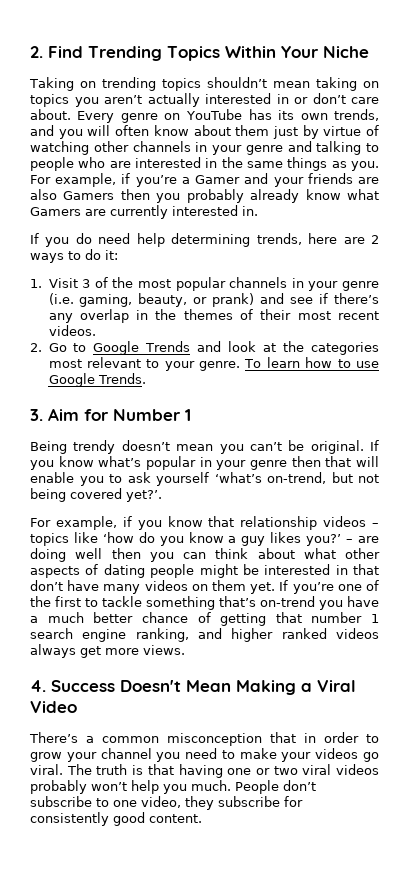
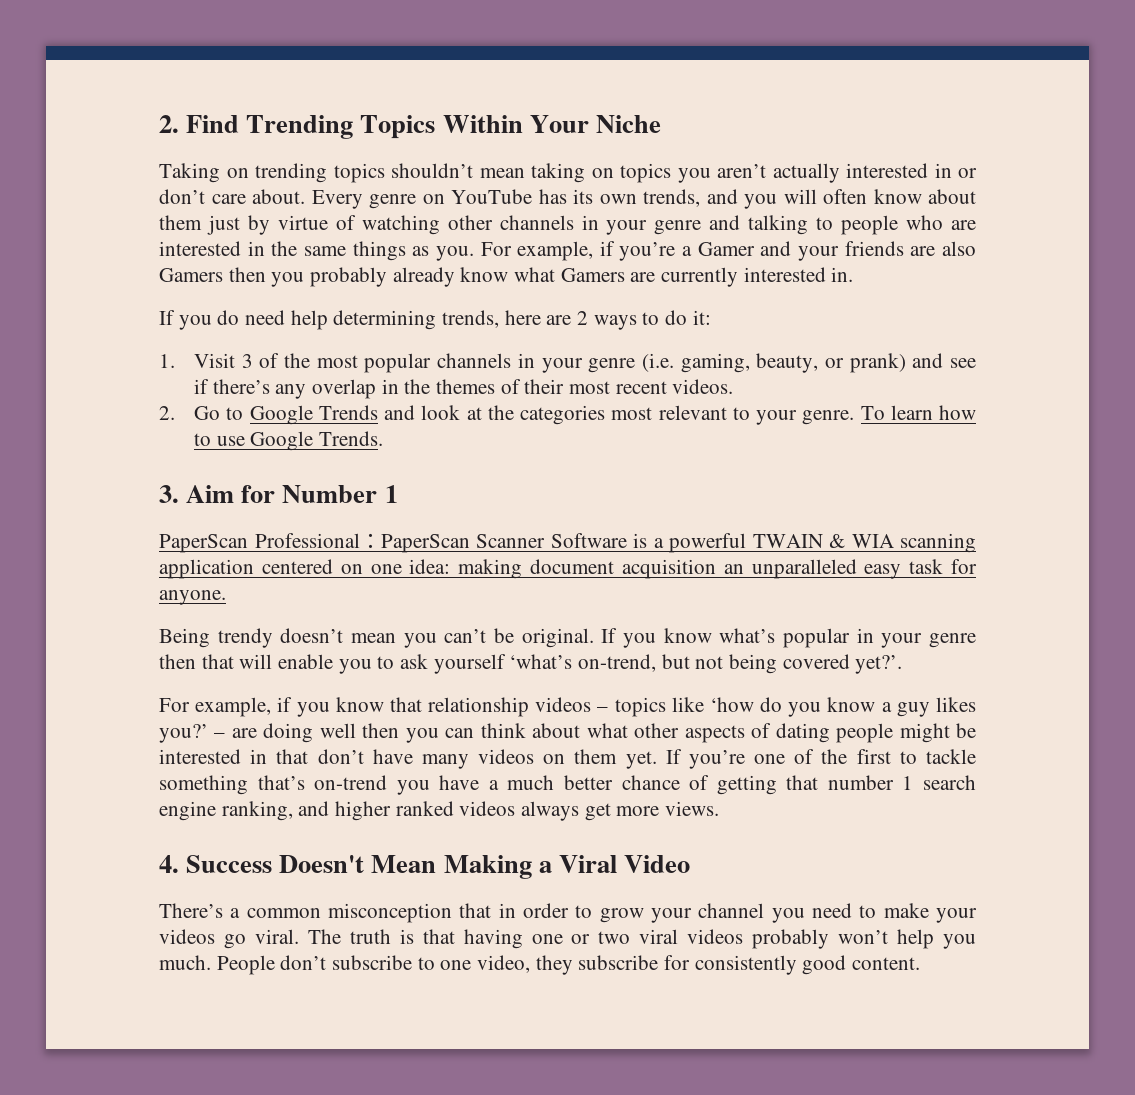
+ PaperScan Professional：PaperScan Scanner Software is a powerful TWAIN & WIA scanning application centered on one idea: making document acquisition an unparalleled easy task for anyone.

